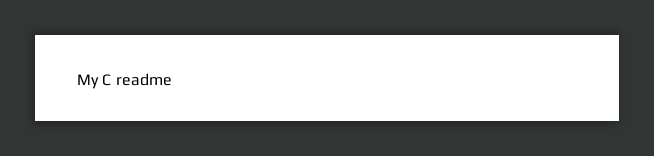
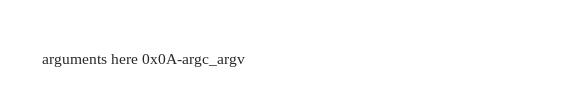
- My C readme
+ arguments here 0x0A-argc_argv

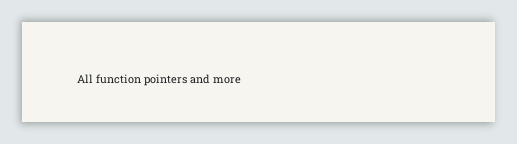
- arguments here 0x0A-argc_argv
+ All function pointers and more

